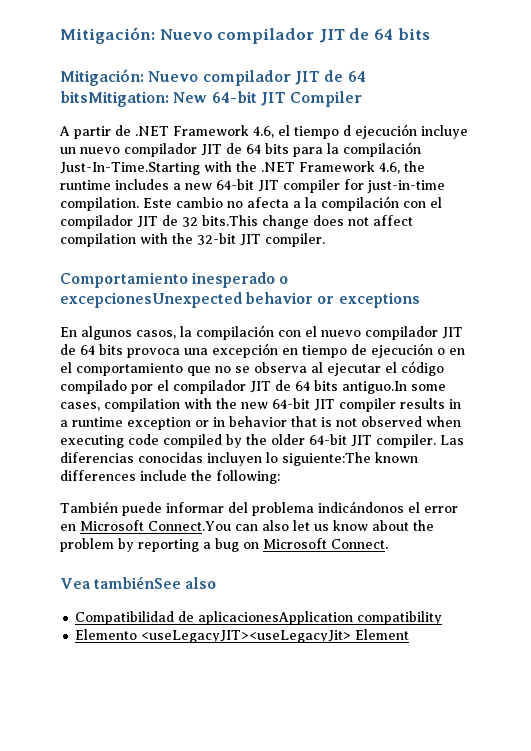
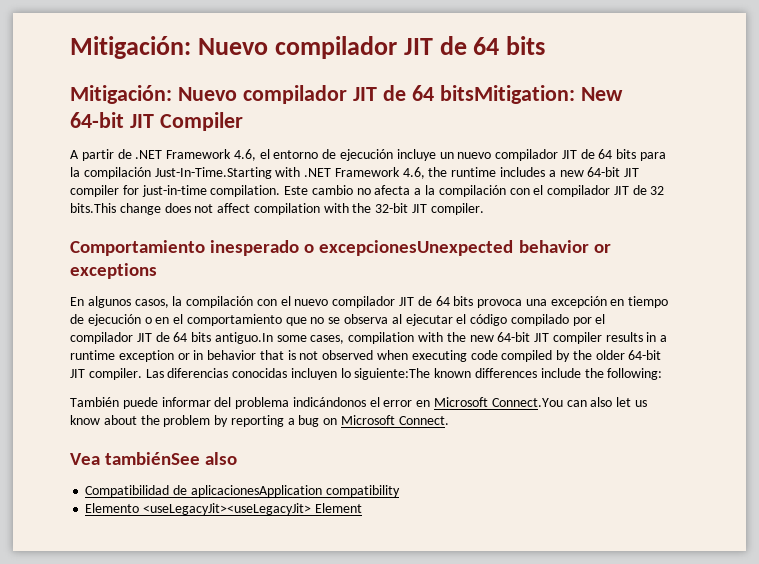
- A partir de .NET Framework 4.6, el tiempo d ejecución incluye un nuevo compilador JIT de 64 bits para la compilación Just-In-Time.Starting with the .NET Framework 4.6, the runtime includes a new 64-bit JIT compiler for just-in-time compilation.
+ A partir de .NET Framework 4.6, el entorno de ejecución incluye un nuevo compilador JIT de 64 bits para la compilación Just-In-Time.Starting with .NET Framework 4.6, the runtime includes a new 64-bit JIT compiler for just-in-time compilation.
- Elemento <useLegacyJIT><useLegacyJit> Element
+ Elemento <useLegacyJit><useLegacyJit> Element

